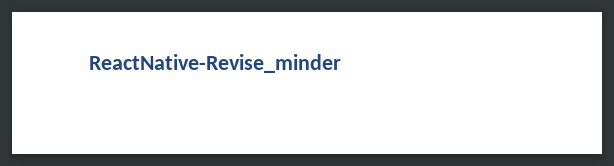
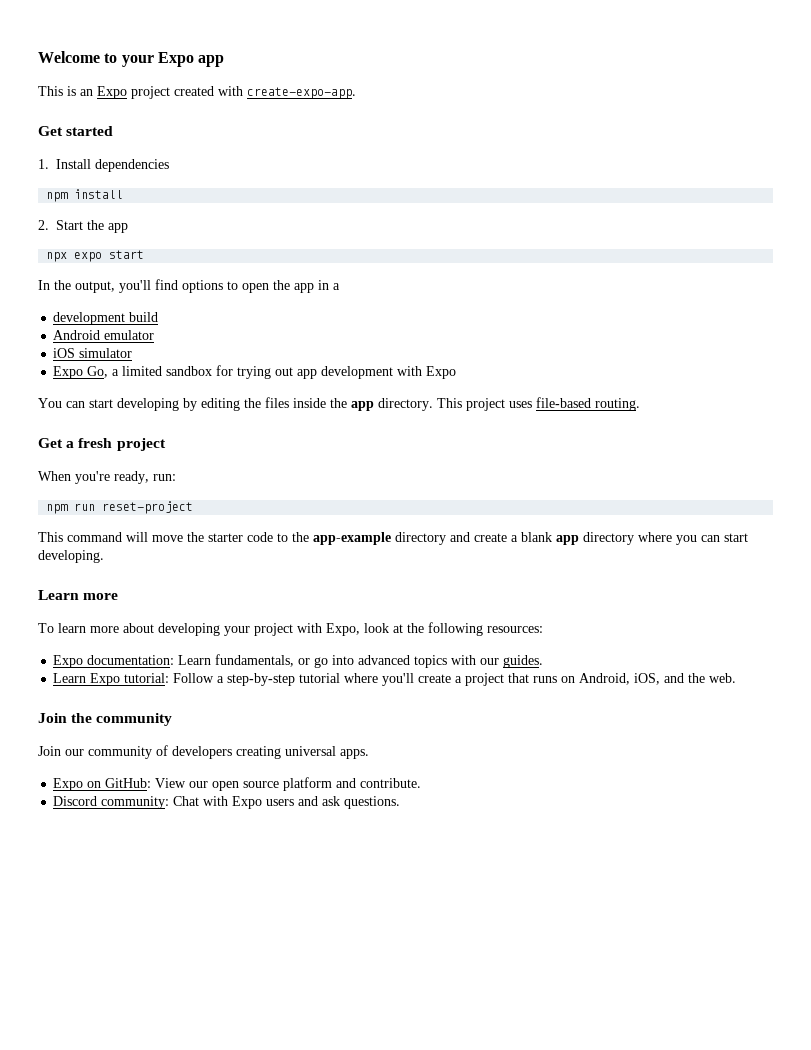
- ReactNative-Revise_minder
+ Welcome to your Expo app
+ This is an Expo project created with create-expo-app.
+ Get started
+ 1. Install dependencies
+ npm install
+ 2. Start the app
+ npx expo start
+ In the output, you'll find options to open the app in a
+ development build
+ Android emulator
+ iOS simulator
+ Expo Go, a limited sandbox for trying out app development with Expo
+ You can start developing by editing the files inside the app directory. This project uses file-based routing.
+ Get a fresh project
+ When you're ready, run:
+ npm run reset-project
+ This command will move the starter code to the app-example directory and create a blank app directory where you can start developing.
+ Learn more
+ To learn more about developing your project with Expo, look at the following resources:
+ Expo documentation: Learn fundamentals, or go into advanced topics with our guides.
+ Learn Expo tutorial: Follow a step-by-step tutorial where you'll create a project that runs on Android, iOS, and the web.
+ Join the community
+ Join our community of developers creating universal apps.
+ Expo on GitHub: View our open source platform and contribute.
+ Discord community: Chat with Expo users and ask questions.

